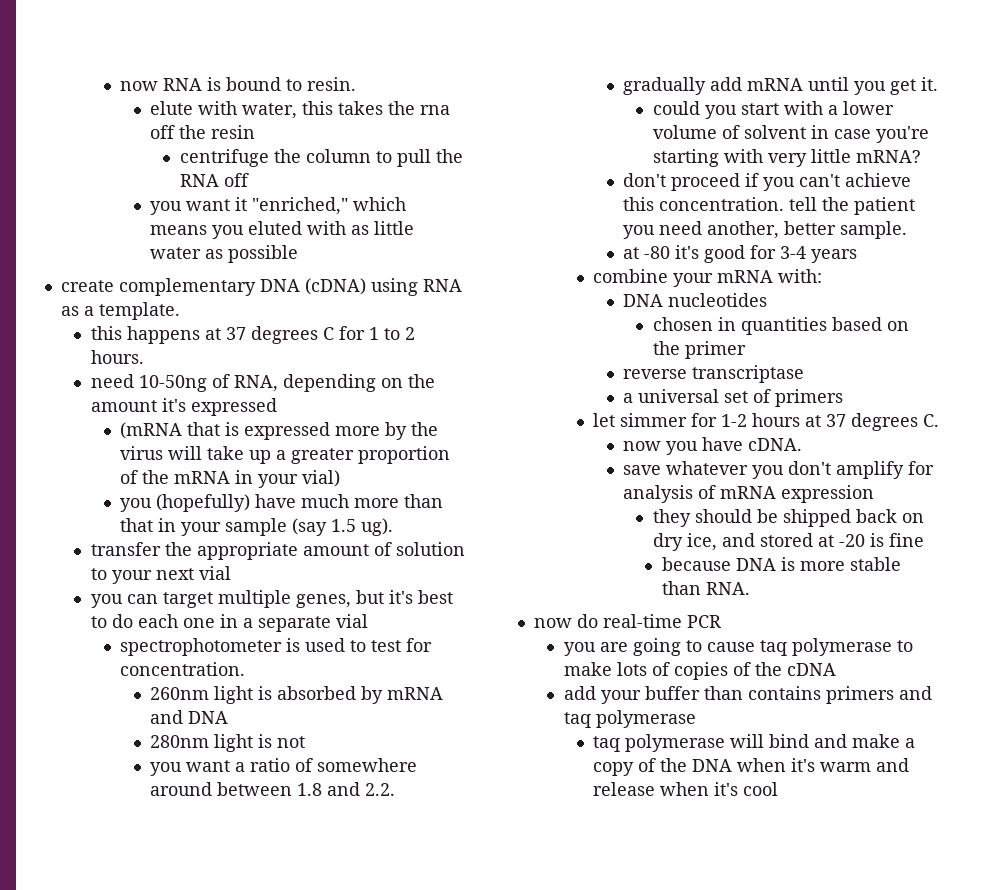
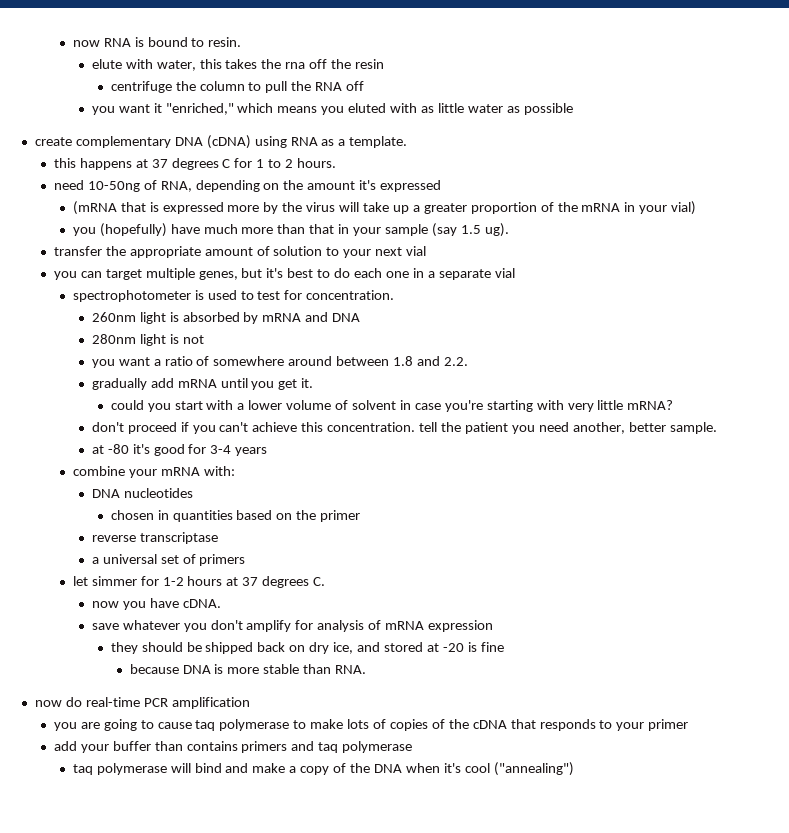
- now do real-time PCR
+ now do real-time PCR amplification
- you are going to cause taq polymerase to make lots of copies of the cDNA
+ you are going to cause taq polymerase to make lots of copies of the cDNA that responds to your primer
- taq polymerase will bind and make a copy of the DNA when it's warm and release when it's cool
+ taq polymerase will bind and make a copy of the DNA when it's cool ("annealing")

